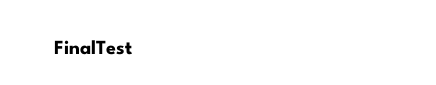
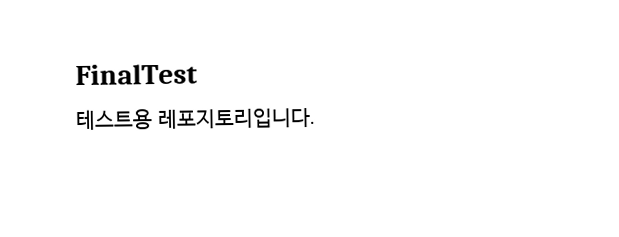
+ 테스트용 레포지토리입니다.

